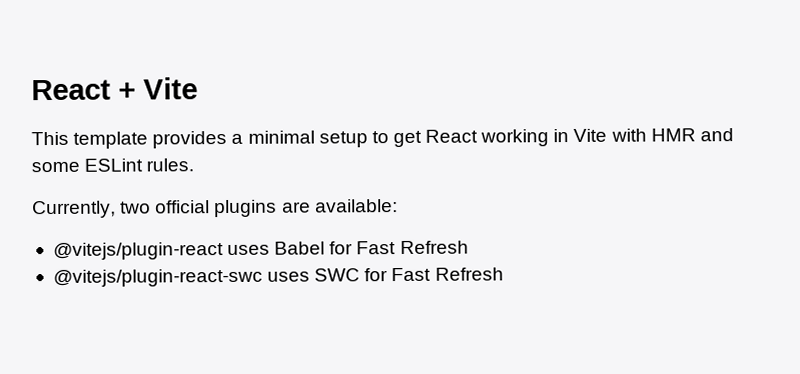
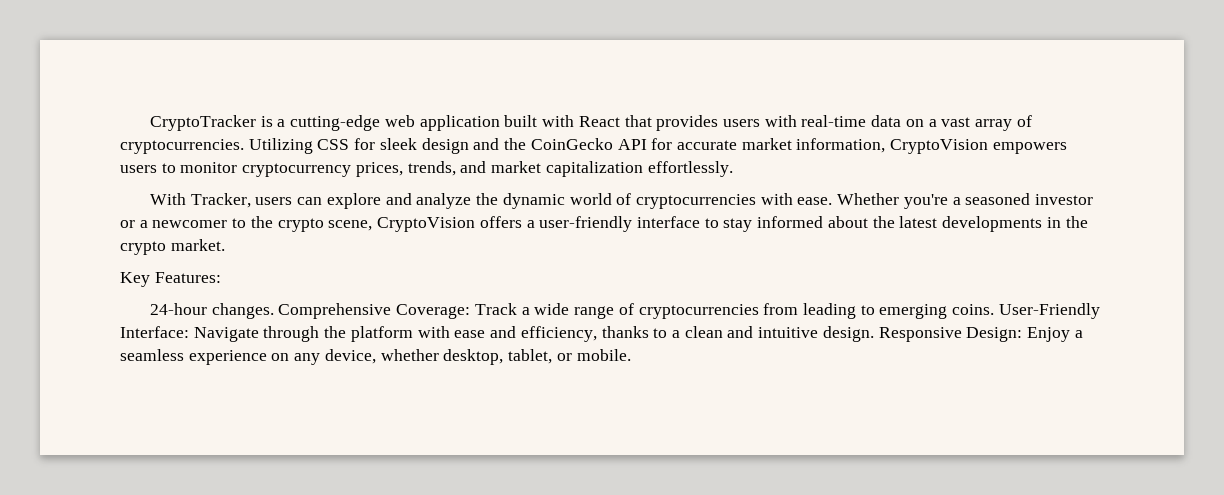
- React + Vite
- This template provides a minimal setup to get React working in Vite with HMR and some ESLint rules.
- Currently, two official plugins are available:
- @vitejs/plugin-react uses Babel for Fast Refresh
- @vitejs/plugin-react-swc uses SWC for Fast Refresh
+ CryptoTracker is a cutting-edge web application built with React that provides users with real-time data on a vast array of cryptocurrencies. Utilizing CSS for sleek design and the CoinGecko API for accurate market information, CryptoVision empowers users to monitor cryptocurrency prices, trends, and market capitalization effortlessly.
+ With Tracker, users can explore and analyze the dynamic world of cryptocurrencies with ease. Whether you're a seasoned investor or a newcomer to the crypto scene, CryptoVision offers a user-friendly interface to stay informed about the latest developments in the crypto market.
+ Key Features:
+ 24-hour changes. Comprehensive Coverage: Track a wide range of cryptocurrencies from leading to emerging coins. User-Friendly Interface: Navigate through the platform with ease and efficiency, thanks to a clean and intuitive design. Responsive Design: Enjoy a seamless experience on any device, whether desktop, tablet, or mobile.

